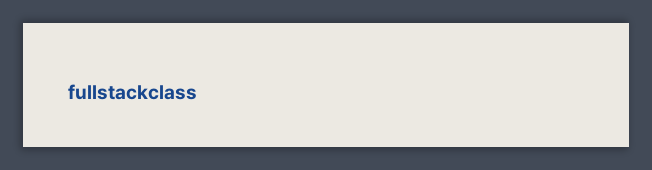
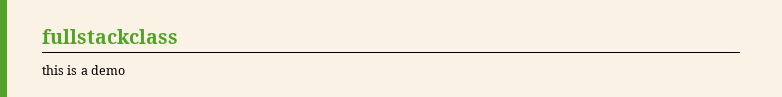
+ this is a demo

